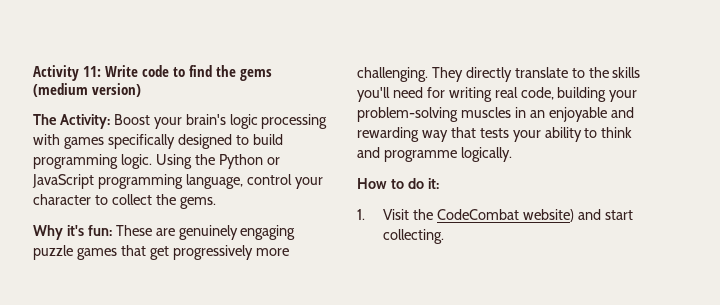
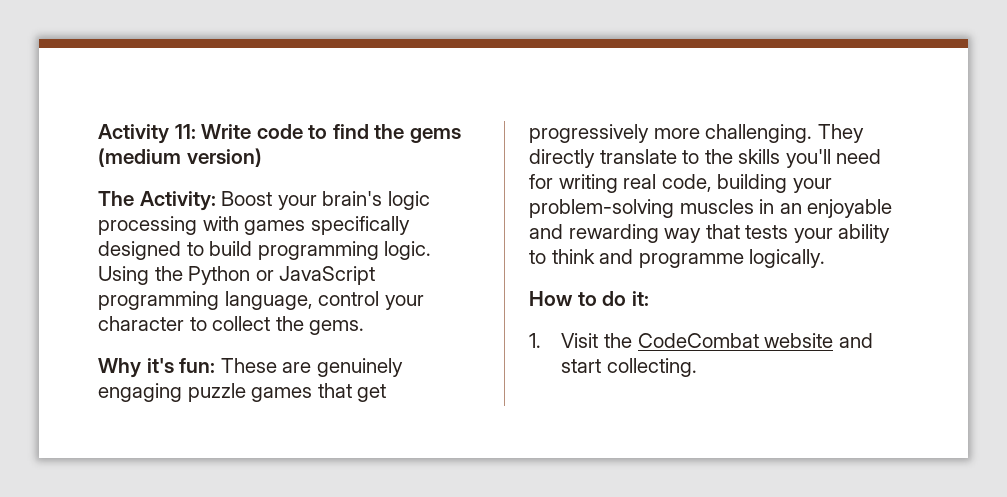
- 1. Visit the CodeCombat website) and start collecting.
+ 1. Visit the CodeCombat website and start collecting.

